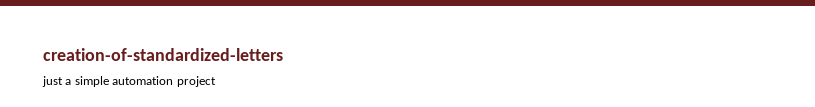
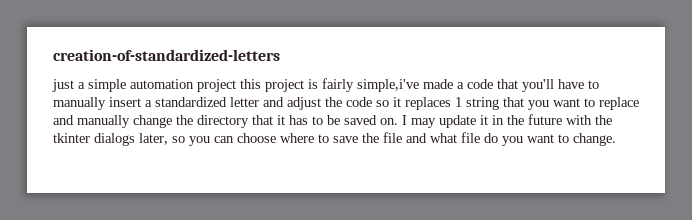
- just a simple automation project
+ just a simple automation project this project is fairly simple,i've made a code that you'll have to manually insert a standardized letter and adjust the code so it replaces 1 string that you want to replace and manually change the directory that it has to be saved on. I may update it in the future with the tkinter dialogs later, so you can choose where to save the file and what file do you want to change.

